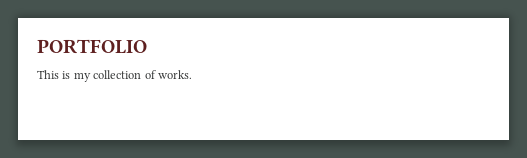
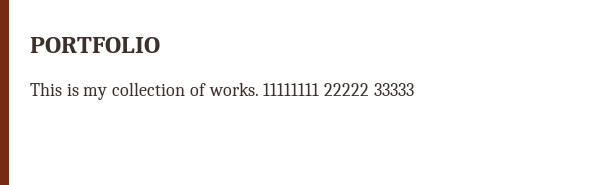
+ 11111111 22222 33333

